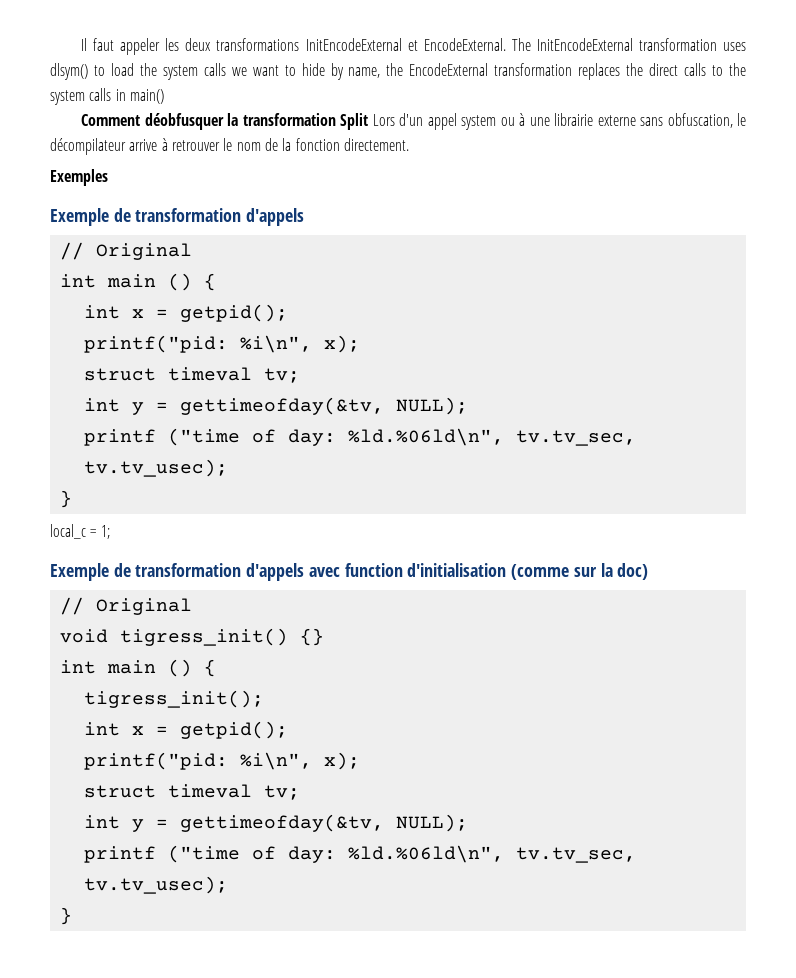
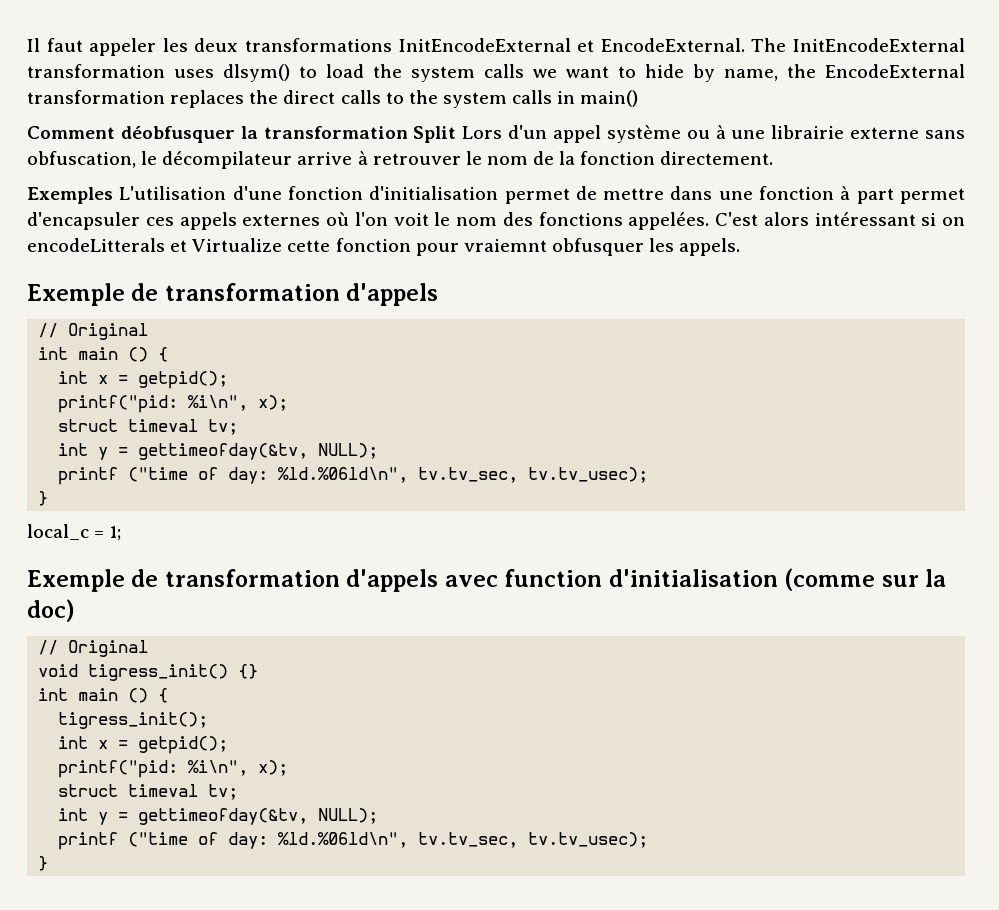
- Comment déobfusquer la transformation Split Lors d'un appel system ou à une librairie externe sans obfuscation, le décompilateur arrive à retrouver le nom de la fonction directement.
+ Comment déobfusquer la transformation Split Lors d'un appel système ou à une librairie externe sans obfuscation, le décompilateur arrive à retrouver le nom de la fonction directement.
- Exemples
+ Exemples L'utilisation d'une fonction d'initialisation permet de mettre dans une fonction à part permet d'encapsuler ces appels externes où l'on voit le nom des fonctions appelées. C'est alors intéressant si on encodeLitterals et Virtualize cette fonction pour vraiemnt obfusquer les appels.

